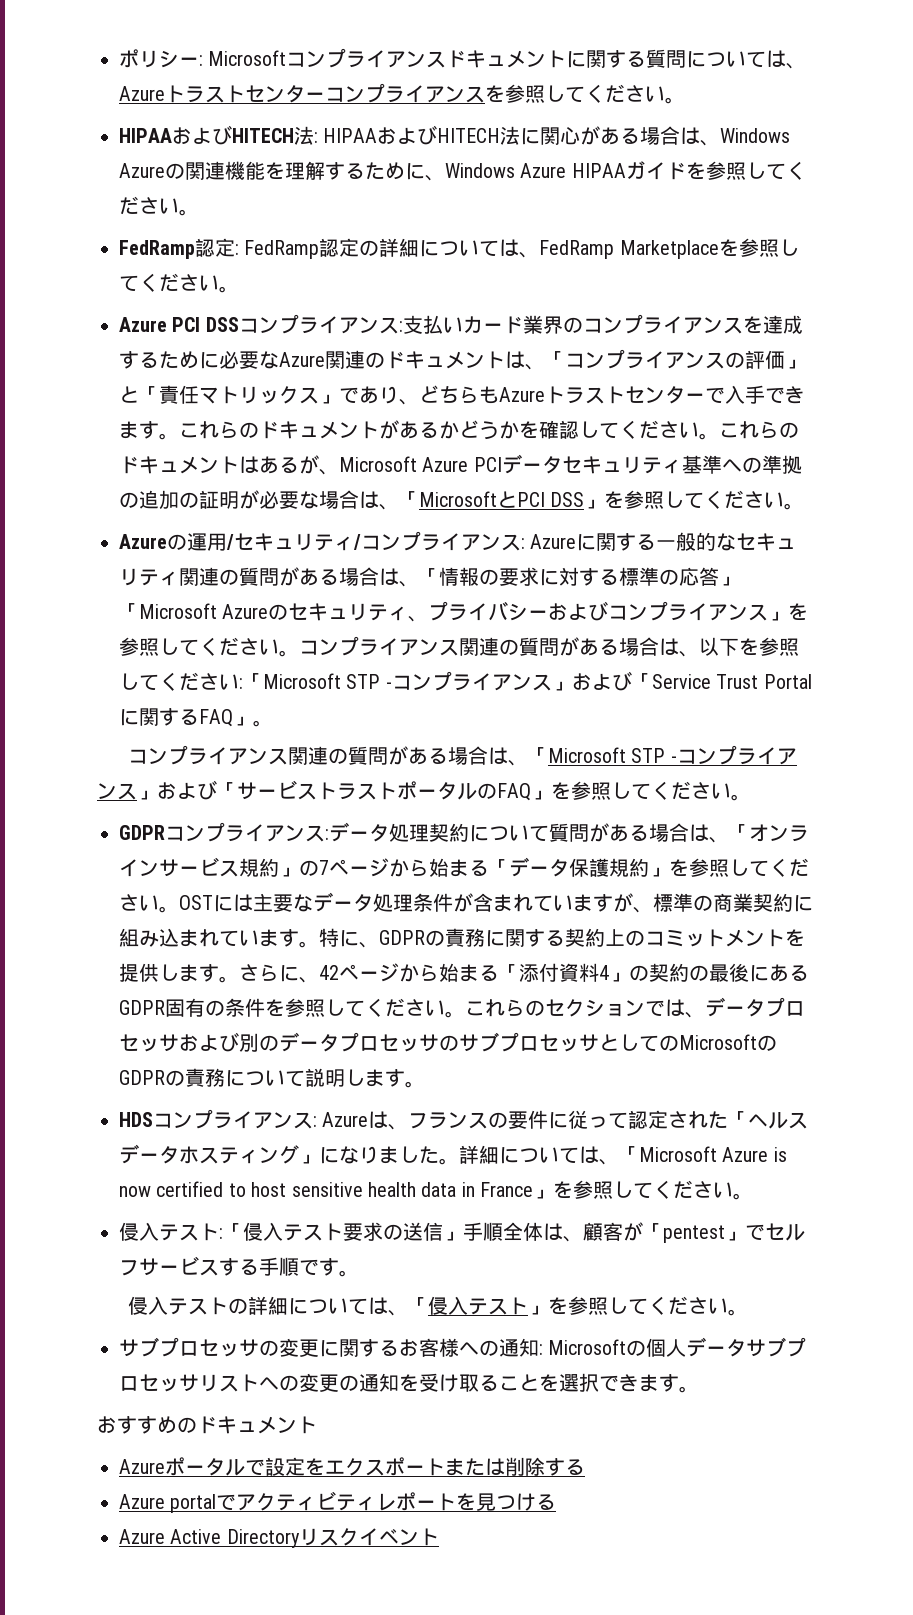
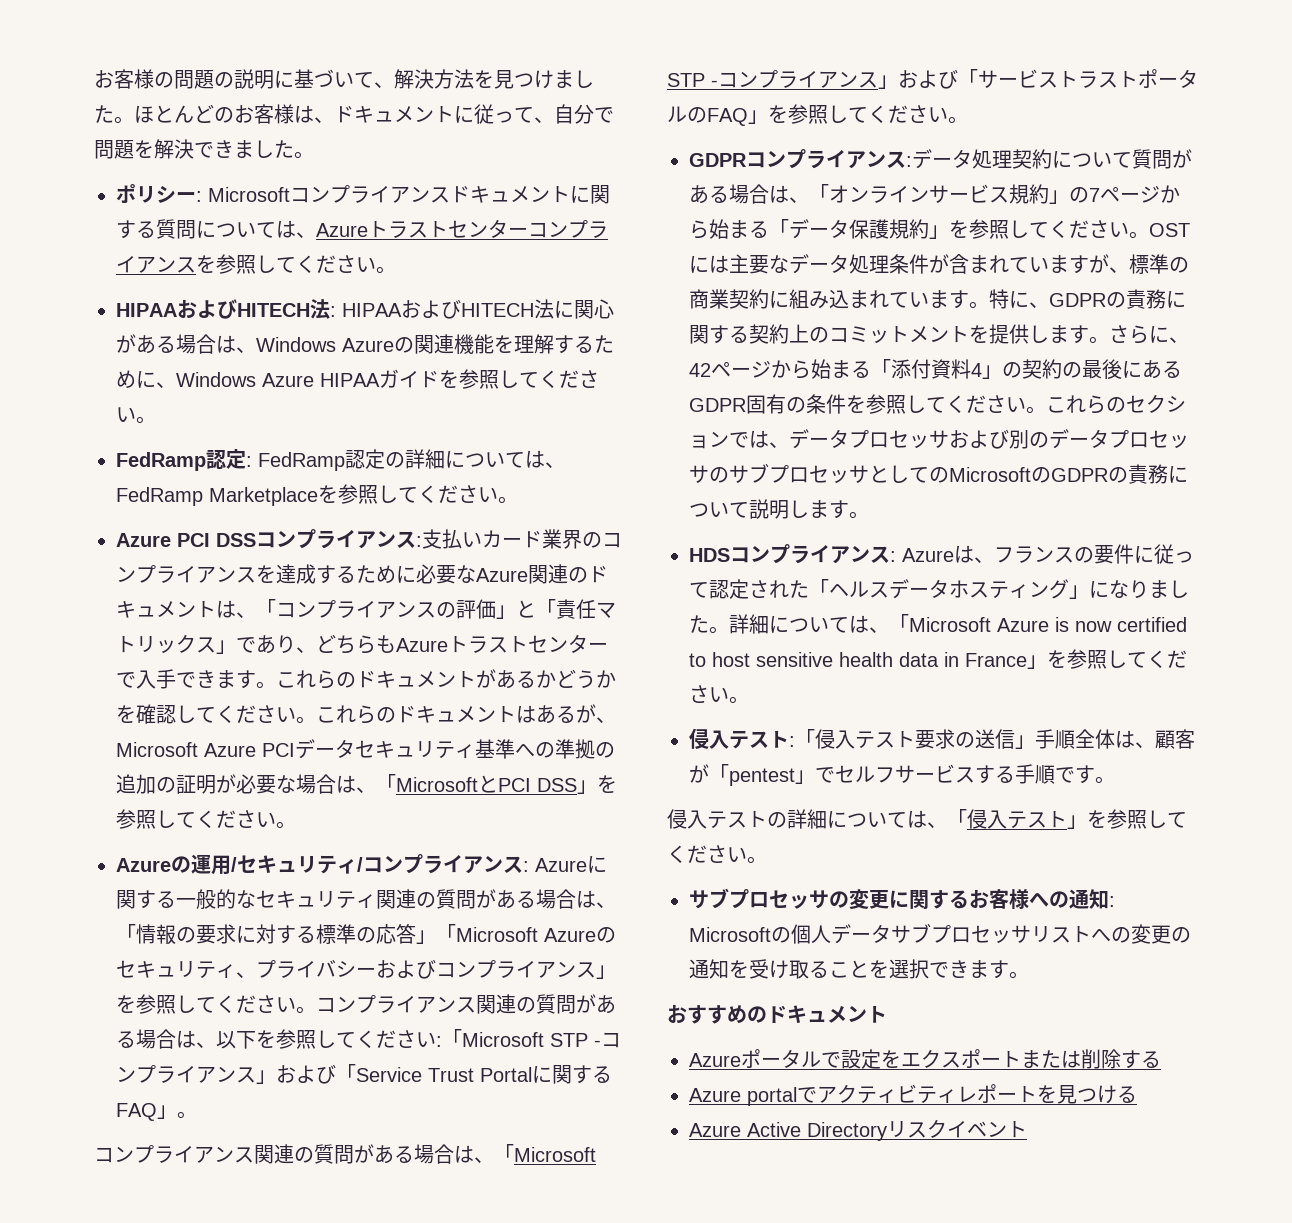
+ お客様の問題の説明に基づいて、解決方法を見つけました。ほとんどのお客様は、ドキュメントに従って、自分で問題を解決できました。

